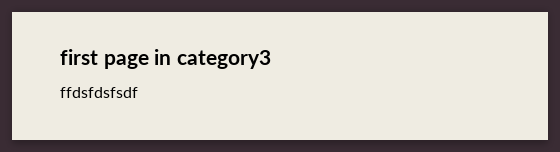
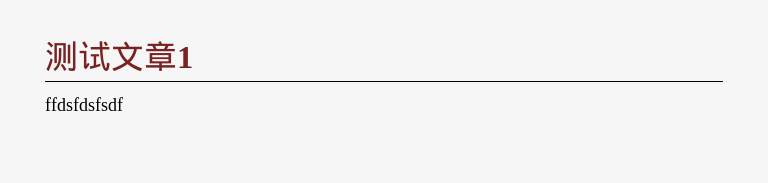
- first page in category3
+ 测试文章1

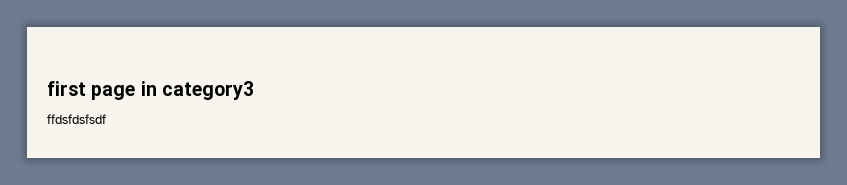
- 测试文章1
+ first page in category3

